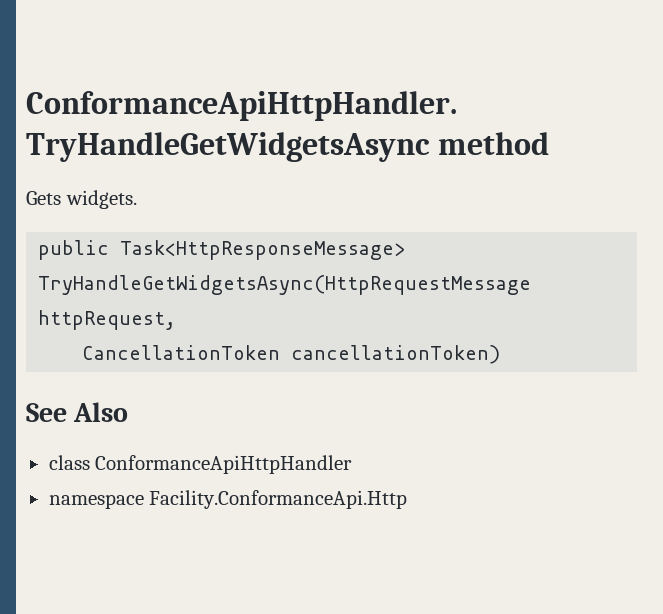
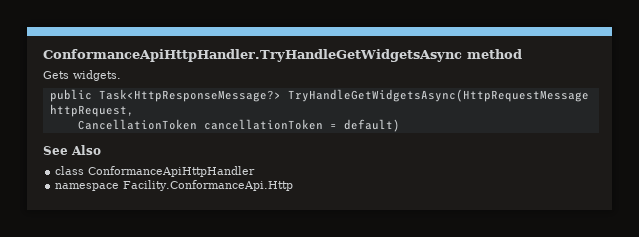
- public Task<HttpResponseMessage> TryHandleGetWidgetsAsync(HttpRequestMessage httpRequest,
+ public Task<HttpResponseMessage?> TryHandleGetWidgetsAsync(HttpRequestMessage httpRequest,
- CancellationToken cancellationToken)
+ CancellationToken cancellationToken = default)

